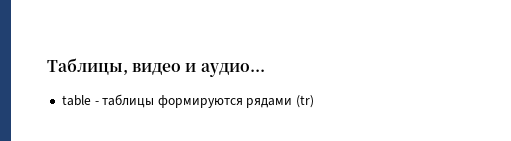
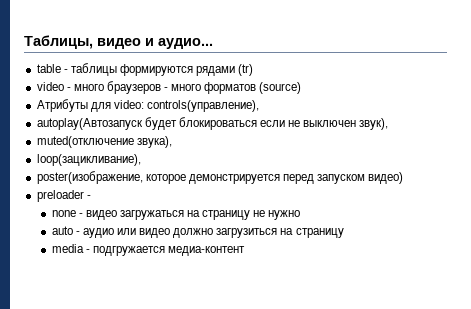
+ video - много браузеров - много форматов (source)
+ Атрибуты для video: controls(управление),
+ autoplay(Автозапуск будет блокироваться если не выключен звук),
+ muted(отключение звука),
+ loop(зацикливание),
+ poster(изображение, которое демонстрируется перед запуском видео)
+ preloader -
+ none - видео загружаться на страницу не нужно
+ auto - аудио или видео должно загрузиться на страницу
+ media - подгружается медиа-контент

